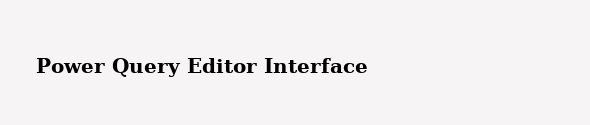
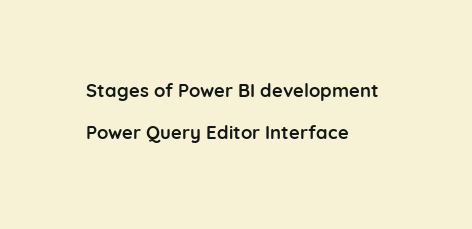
+ Stages of Power BI development

